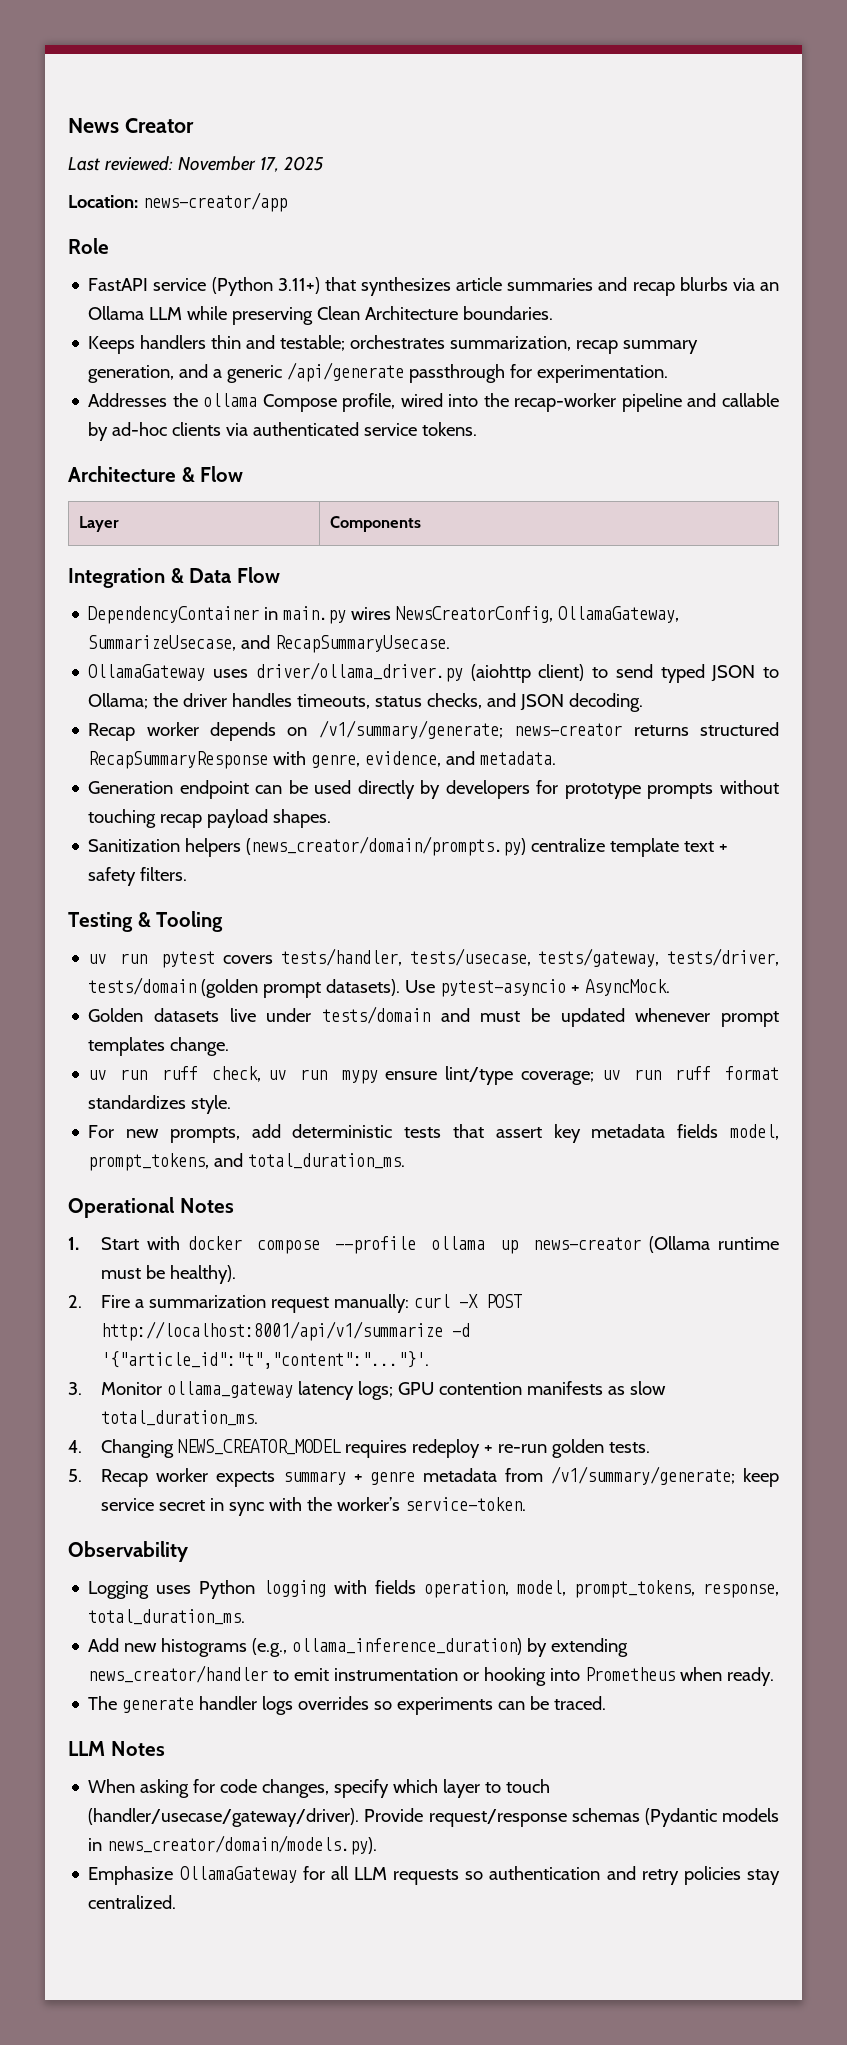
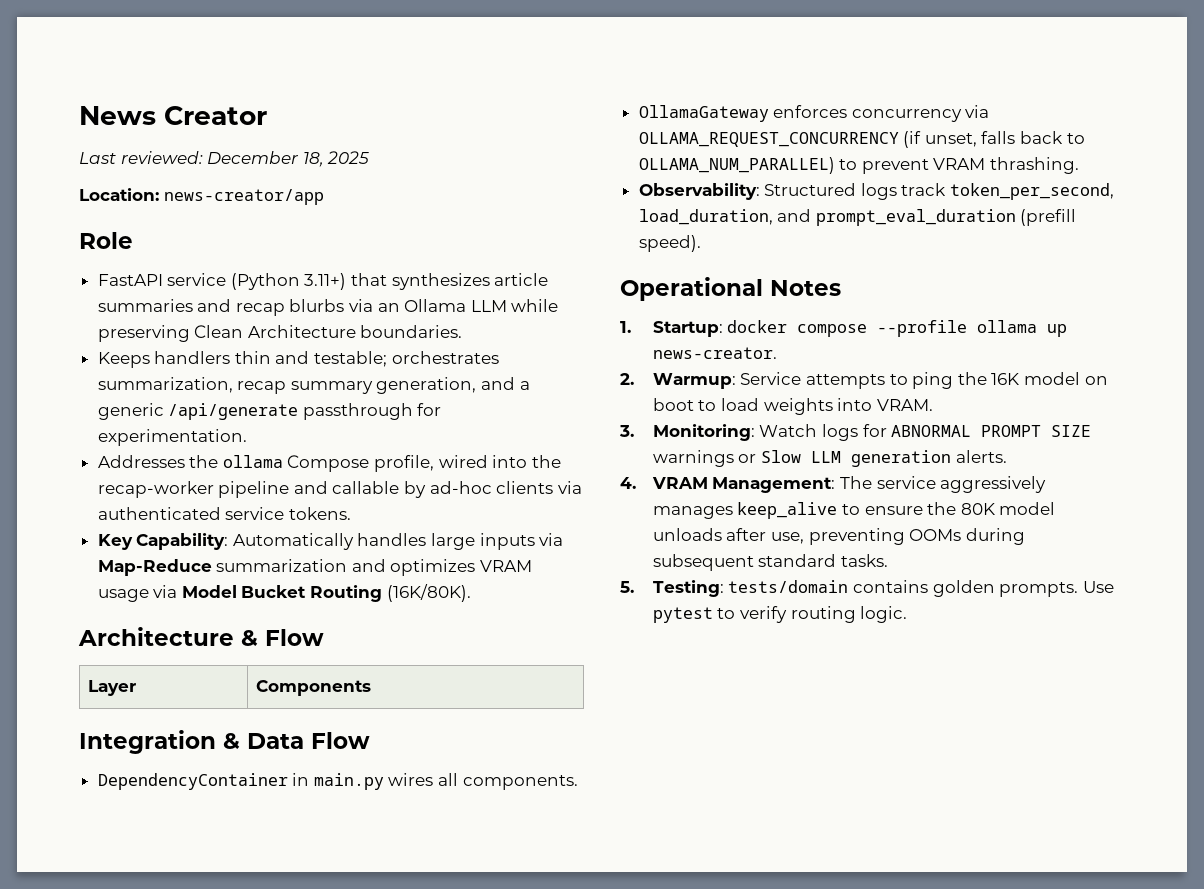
- Last reviewed: November 17, 2025
+ Last reviewed: December 18, 2025
+ Key Capability: Automatically handles large inputs via Map-Reduce summarization and optimizes VRAM usage via Model Bucket Routing (16K/80K).
- DependencyContainer in main.py wires NewsCreatorConfig, OllamaGateway, SummarizeUsecase, and RecapSummaryUsecase.
- OllamaGateway uses driver/ollama_driver.py (aiohttp client) to send typed JSON to Ollama; the driver handles timeouts, status checks, and JSON decoding.
- Recap worker depends on /v1/summary/generate; news-creator returns structured RecapSummaryResponse with genre, evidence, and metadata.
- Generation endpoint can be used directly by developers for prototype prompts without touching recap payload shapes.
- Sanitization helpers (news_creator/domain/prompts.py) centralize template text + safety filters.
- Testing & Tooling
- uv run pytest covers tests/handler, tests/usecase, tests/gateway, tests/driver, tests/domain (golden prompt datasets). Use pytest-asyncio + AsyncMock.
- Golden datasets live under tests/domain and must be updated whenever prompt templates change.
- uv run ruff check, uv run mypy ensure lint/type coverage; uv run ruff format standardizes style.
- For new prompts, add deterministic tests that assert key metadata fields model, prompt_tokens, and total_duration_ms.
+ DependencyContainer in main.py wires all components.
+ OllamaGateway enforces concurrency via OLLAMA_REQUEST_CONCURRENCY (if unset, falls back to OLLAMA_NUM_PARALLEL) to prevent VRAM thrashing.
+ Observability: Structured logs track token_per_second, load_duration, and prompt_eval_duration (prefill speed).
- 1. Start with docker compose --profile ollama up news-creator (Ollama runtime must be healthy).
- 2. Fire a summarization request manually: curl -X POST http://localhost:8001/api/v1/summarize -d '{"article_id":"t","content":"..."}'.
- 3. Monitor ollama_gateway latency logs; GPU contention manifests as slow total_duration_ms.
- 4. Changing NEWS_CREATOR_MODEL requires redeploy + re-run golden tests.
- 5. Recap worker expects summary + genre metadata from /v1/summary/generate; keep service secret in sync with the worker’s service-token.
- Observability
- Logging uses Python logging with fields operation, model, prompt_tokens, response, total_duration_ms.
- Add new histograms (e.g., ollama_inference_duration) by extending news_creator/handler to emit instrumentation or hooking into Prometheus when ready.
- The generate handler logs overrides so experiments can be traced.
- LLM Notes
- When asking for code changes, specify which layer to touch (handler/usecase/gateway/driver). Provide request/response schemas (Pydantic models in news_creator/domain/models.py).
- Emphasize OllamaGateway for all LLM requests so authentication and retry policies stay centralized.
+ 1. Startup: docker compose --profile ollama up news-creator.
+ 2. Warmup: Service attempts to ping the 16K model on boot to load weights into VRAM.
+ 3. Monitoring: Watch logs for ABNORMAL PROMPT SIZE warnings or Slow LLM generation alerts.
+ 4. VRAM Management: The service aggressively manages keep_alive to ensure the 80K model unloads after use, preventing OOMs during subsequent standard tasks.
+ 5. Testing: tests/domain contains golden prompts. Use pytest to verify routing logic.

